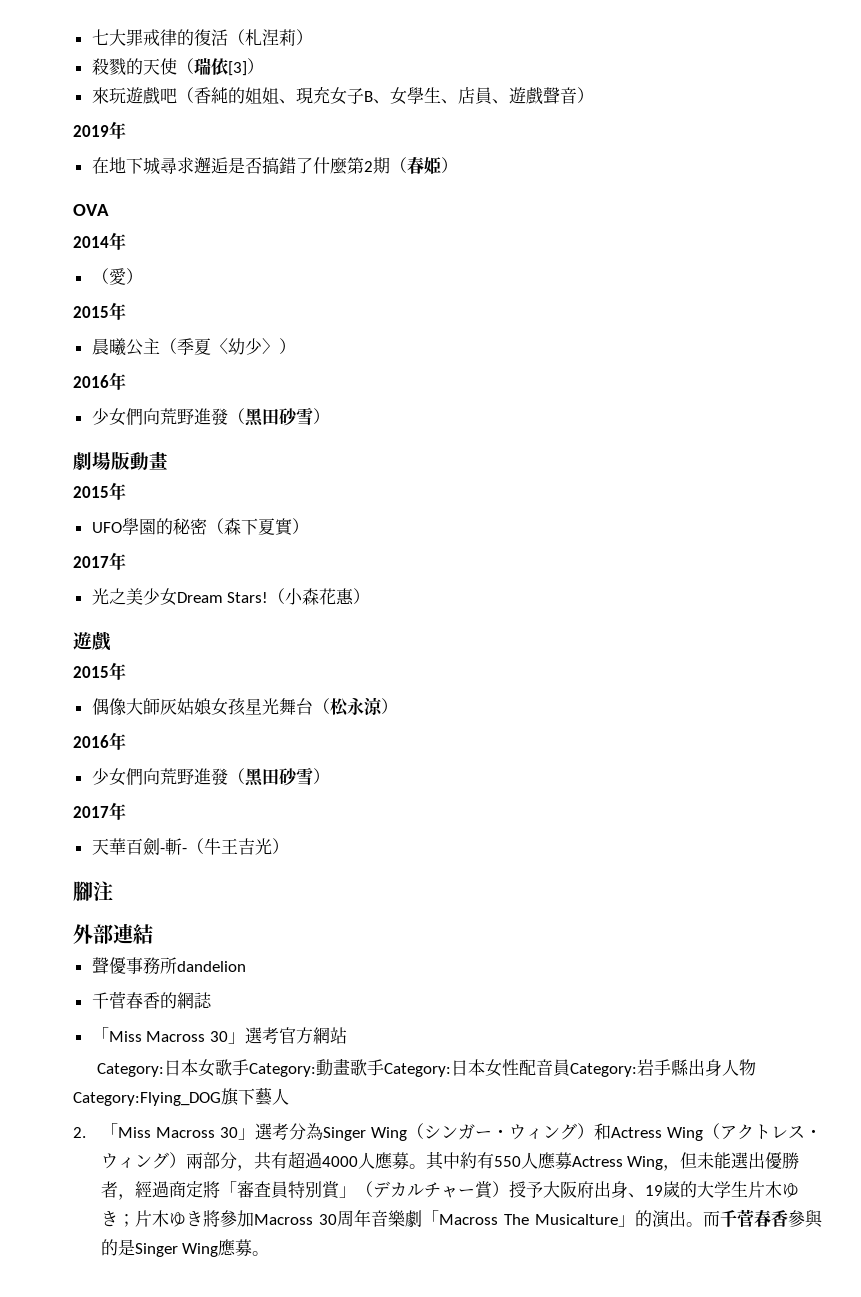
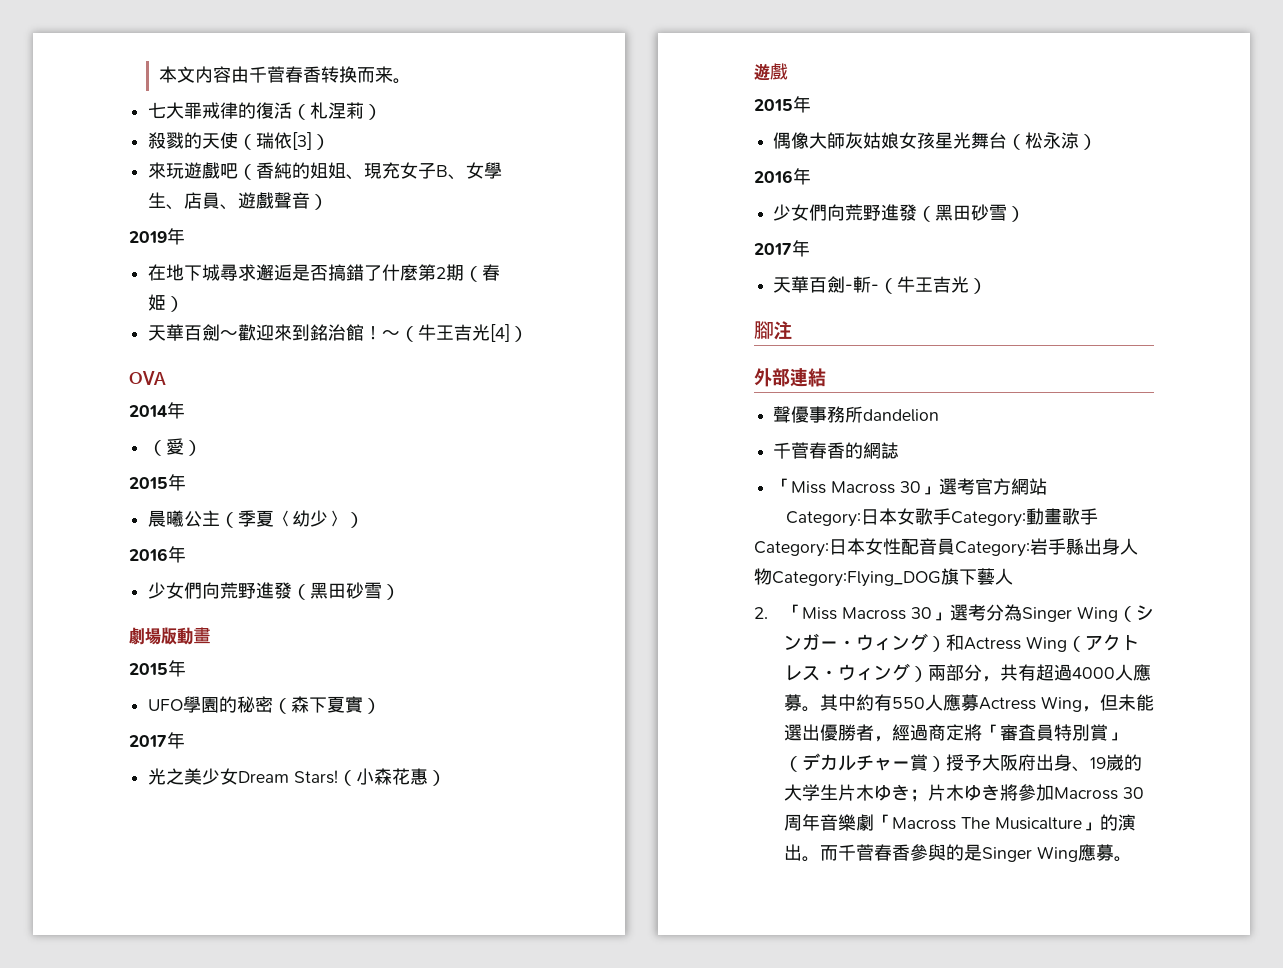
+ 本文内容由千菅春香转换而来。
+ 天華百劍〜歡迎來到銘治館！〜（牛王吉光[4]）

